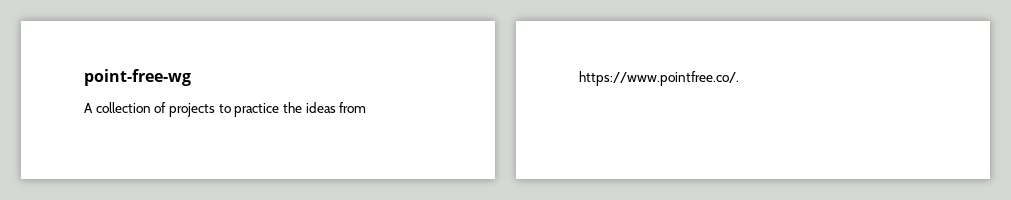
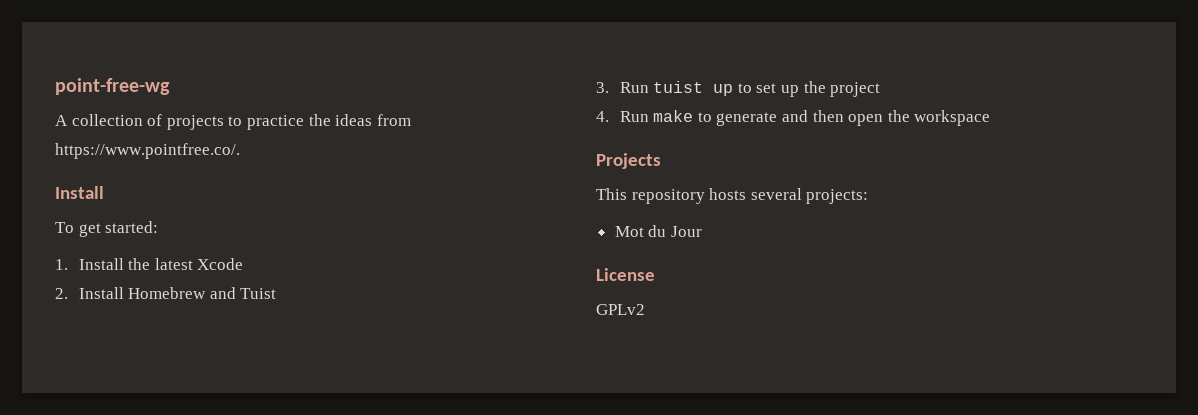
  A collection of projects to practice the ideas from https://www.pointfree.co/.
+ Install
+ To get started:
+ 1. Install the latest Xcode
+ 2. Install Homebrew and Tuist
+ 3. Run tuist up to set up the project
+ 4. Run make to generate and then open the workspace
+ Projects
+ This repository hosts several projects:
+ Mot du Jour
+ License
+ GPLv2

